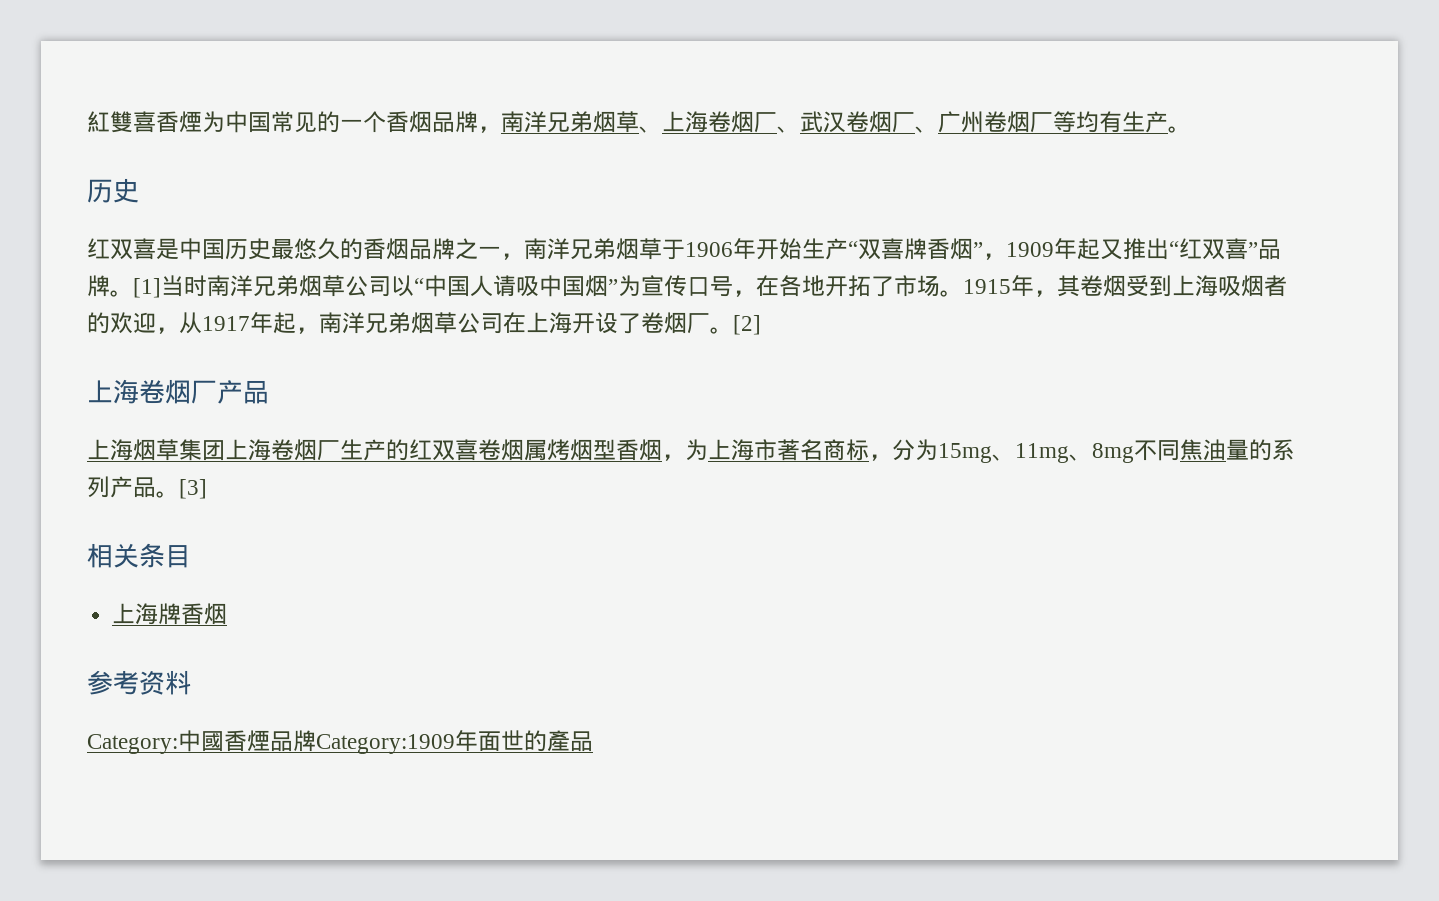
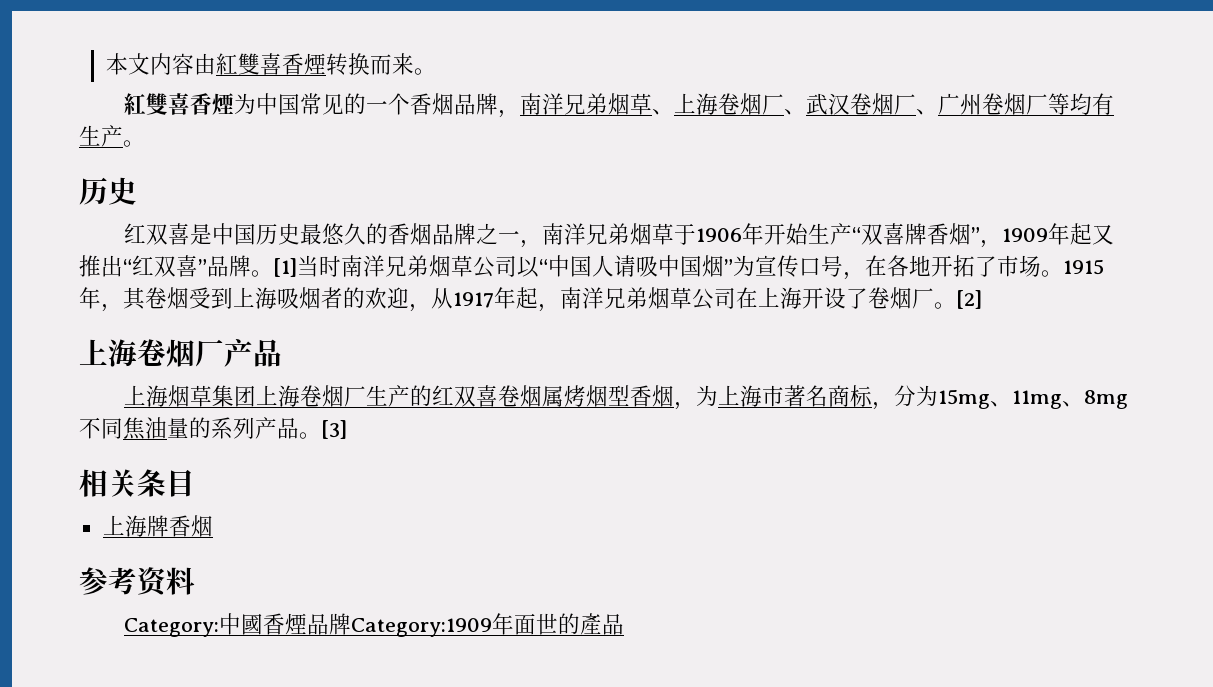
+ 本文内容由紅雙喜香煙转换而来。

